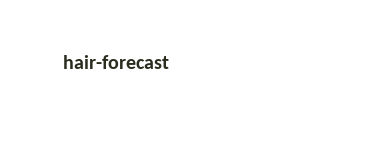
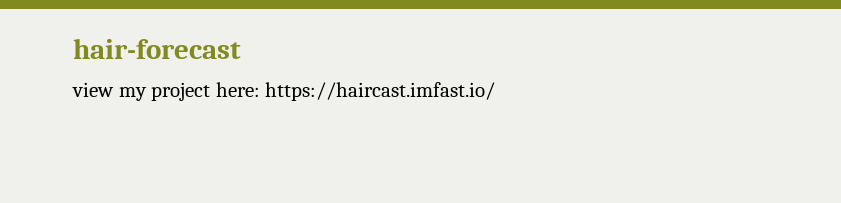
+ view my project here: https://haircast.imfast.io/

